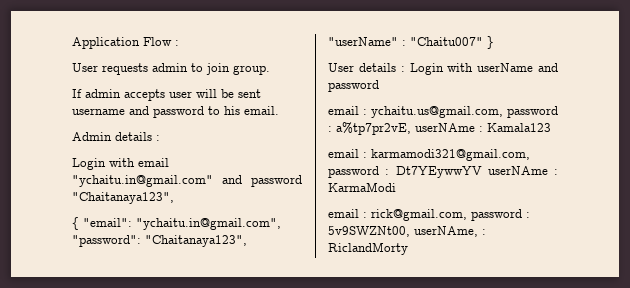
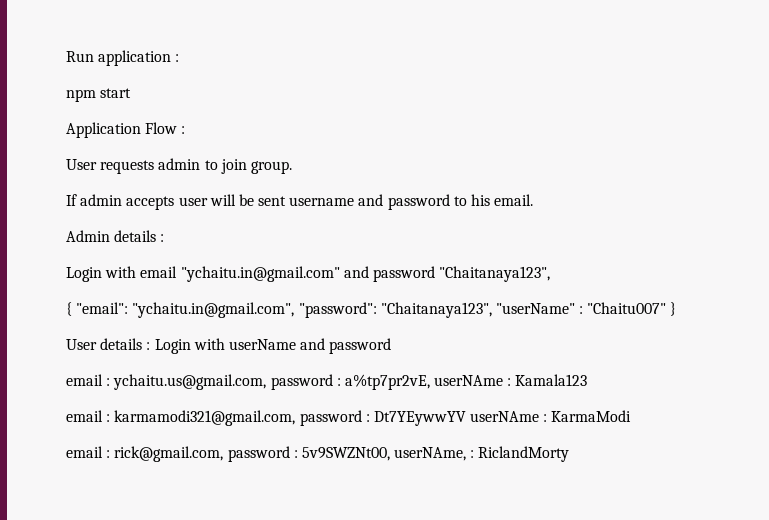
+ Run application :
+ npm start

